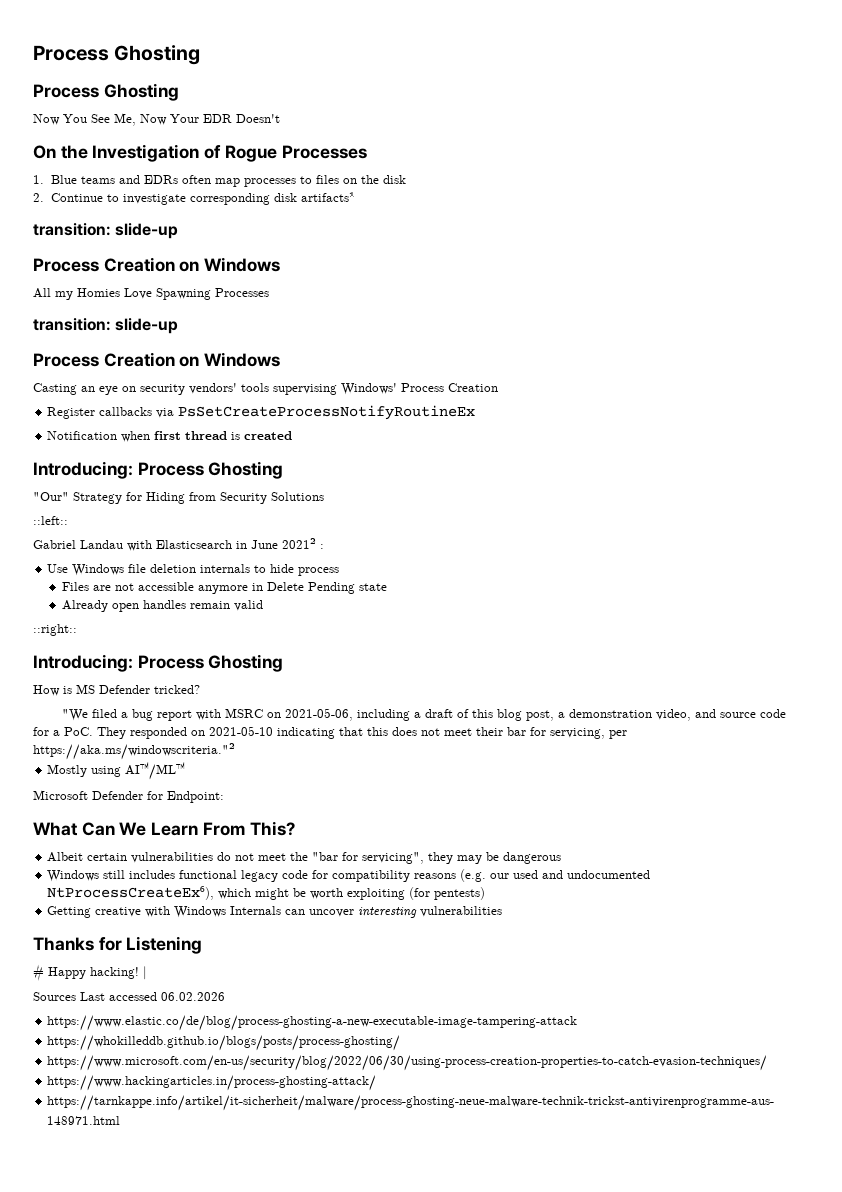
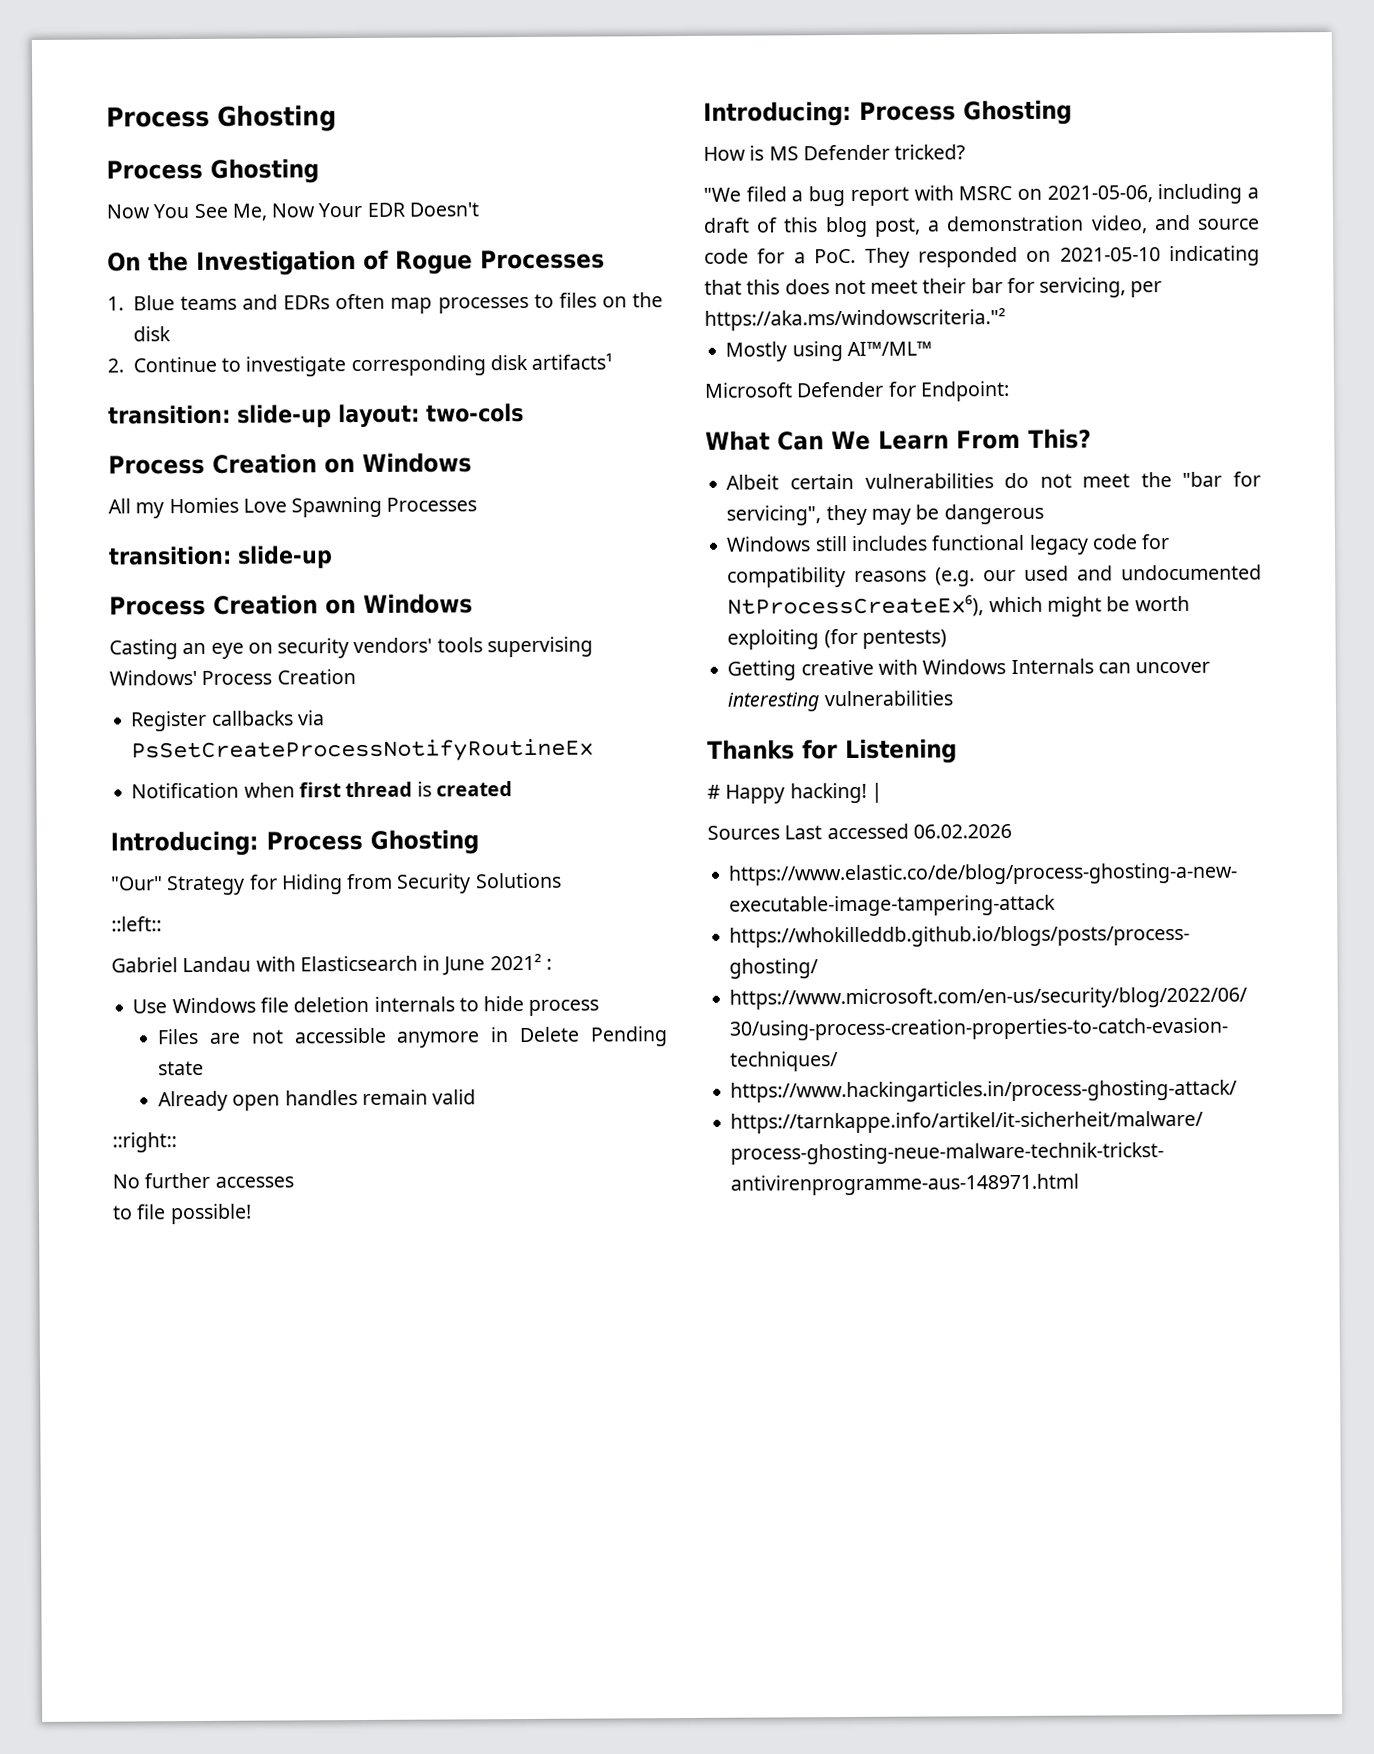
  2. Continue to investigate corresponding disk artifacts¹
- transition: slide-up
+ transition: slide-up layout: two-cols
+ No further accesses
+ to file possible!

